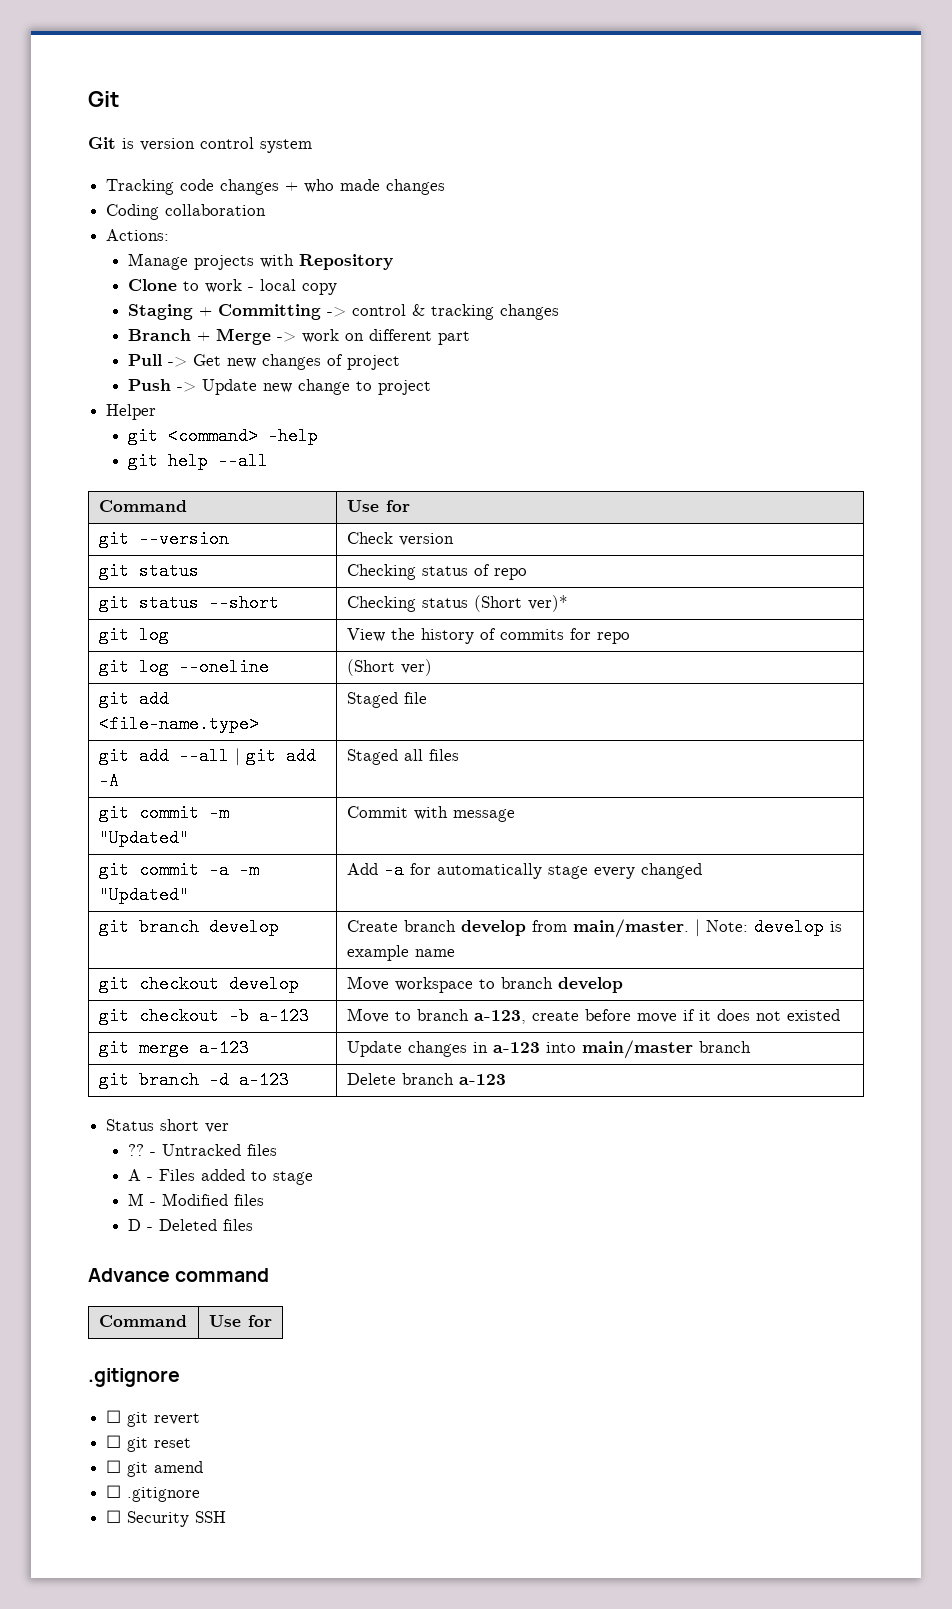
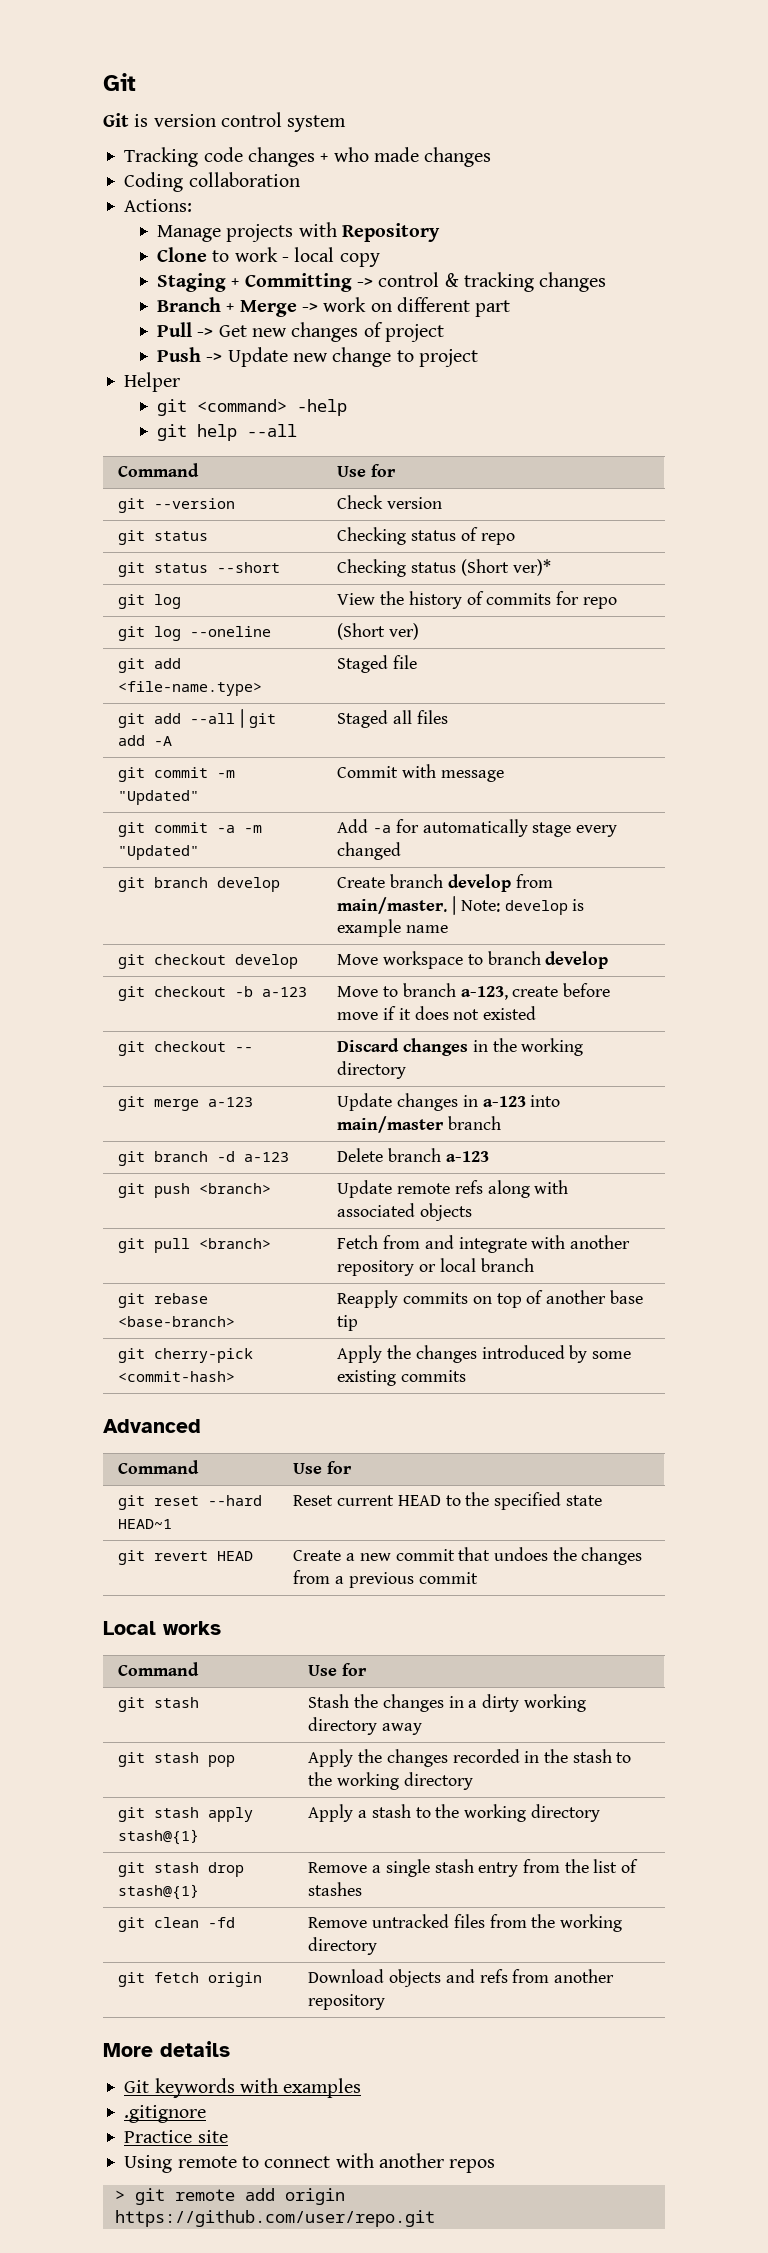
+ git checkout -- | Discard changes in the working directory
- Status short ver
- ?? - Untracked files
- A - Files added to stage
- M - Modified files
- D - Deleted files
- Advance command
+ git push <branch> | Update remote refs along with associated objects
+ git pull <branch> | Fetch from and integrate with another repository or local branch
+ git rebase <base-branch> | Reapply commits on top of another base tip
+ git cherry-pick <commit-hash> | Apply the changes introduced by some existing commits
+ Advanced
  Command | Use for
+ git reset --hard HEAD~1 | Reset current HEAD to the specified state
+ git revert HEAD | Create a new commit that undoes the changes from a previous commit
+ Local works
+ Command | Use for
+ git stash | Stash the changes in a dirty working directory away
+ git stash pop | Apply the changes recorded in the stash to the working directory
+ git stash apply stash@{1} | Apply a stash to the working directory
+ git stash drop stash@{1} | Remove a single stash entry from the list of stashes
+ git clean -fd | Remove untracked files from the working directory
+ git fetch origin | Download objects and refs from another repository
+ More details
+ Git keywords with examples
  .gitignore
- ☐ git revert
- ☐ git reset
- ☐ git amend
- ☐ .gitignore
- ☐ Security SSH
+ Practice site
+ Using remote to connect with another repos
+ > git remote add origin https://github.com/user/repo.git

